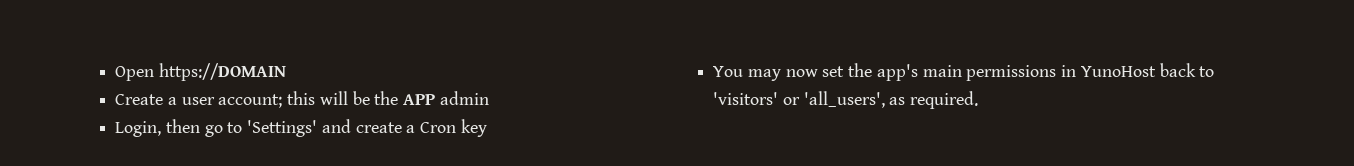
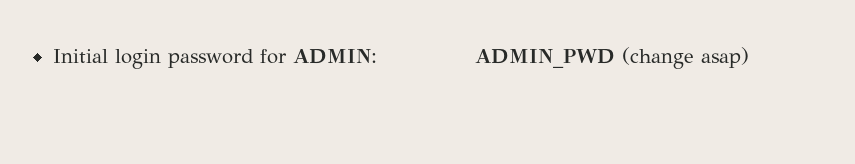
- Open https://DOMAIN
- Create a user account; this will be the APP admin
- Login, then go to 'Settings' and create a Cron key
- You may now set the app's main permissions in YunoHost back to 'visitors' or 'all_users', as required.
+ Initial login password for ADMIN: ADMIN_PWD (change asap)

